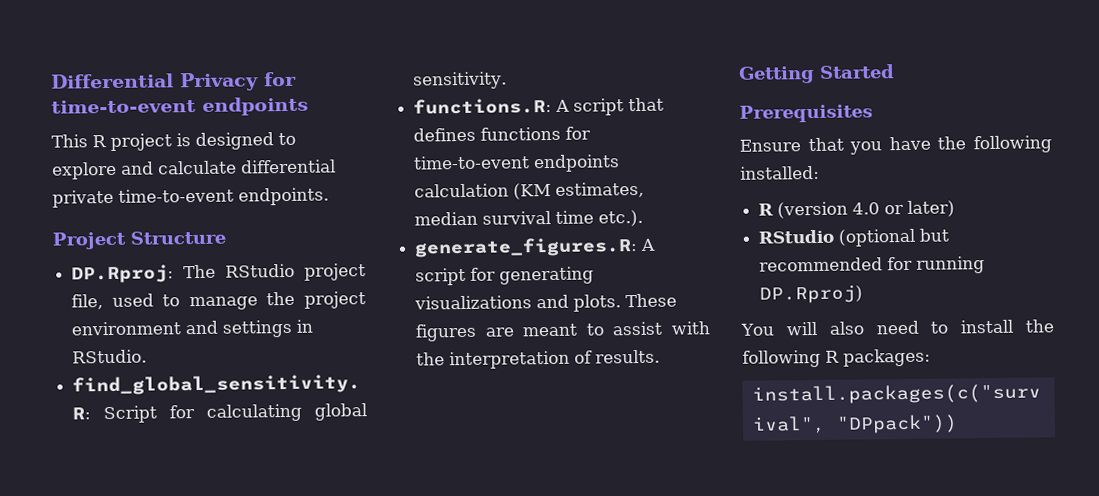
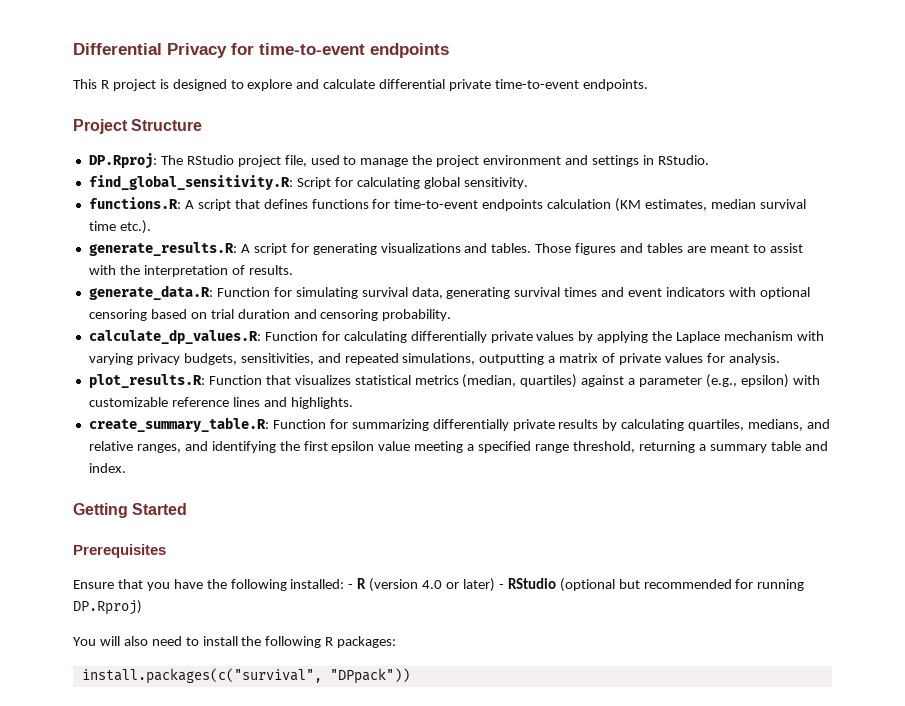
- generate_figures.R: A script for generating visualizations and plots. These figures are meant to assist with the interpretation of results.
+ generate_results.R: A script for generating visualizations and tables. Those figures and tables are meant to assist with the interpretation of results.
+ generate_data.R: Function for simulating survival data, generating survival times and event indicators with optional censoring based on trial duration and censoring probability.
+ calculate_dp_values.R: Function for calculating differentially private values by applying the Laplace mechanism with varying privacy budgets, sensitivities, and repeated simulations, outputting a matrix of private values for analysis.
+ plot_results.R: Function that visualizes statistical metrics (median, quartiles) against a parameter (e.g., epsilon) with customizable reference lines and highlights.
+ create_summary_table.R: Function for summarizing differentially private results by calculating quartiles, medians, and relative ranges, and identifying the first epsilon value meeting a specified range threshold, returning a summary table and index.
- Ensure that you have the following installed:
- R (version 4.0 or later)
- RStudio (optional but recommended for running DP.Rproj)
+ Ensure that you have the following installed: - R (version 4.0 or later) - RStudio (optional but recommended for running DP.Rproj)

